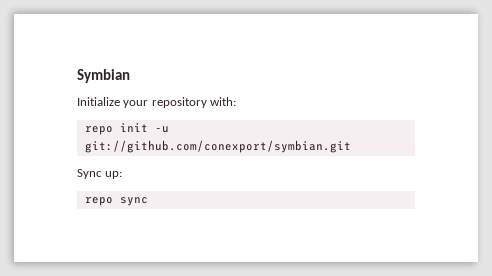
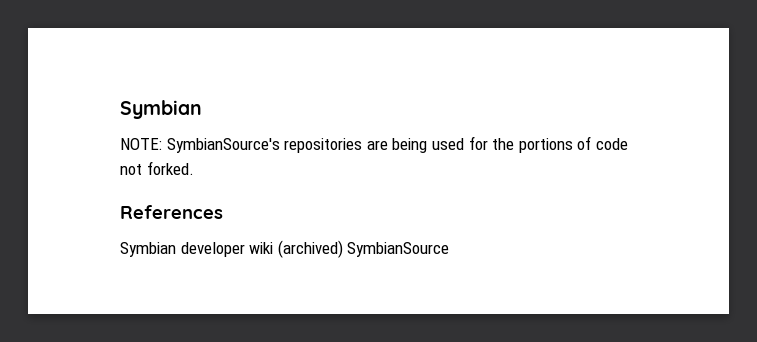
- Initialize your repository with:
- repo init -u git://github.com/conexport/symbian.git
- Sync up:
- repo sync
+ NOTE: SymbianSource's repositories are being used for the portions of code not forked.
+ References
+ Symbian developer wiki (archived) SymbianSource

